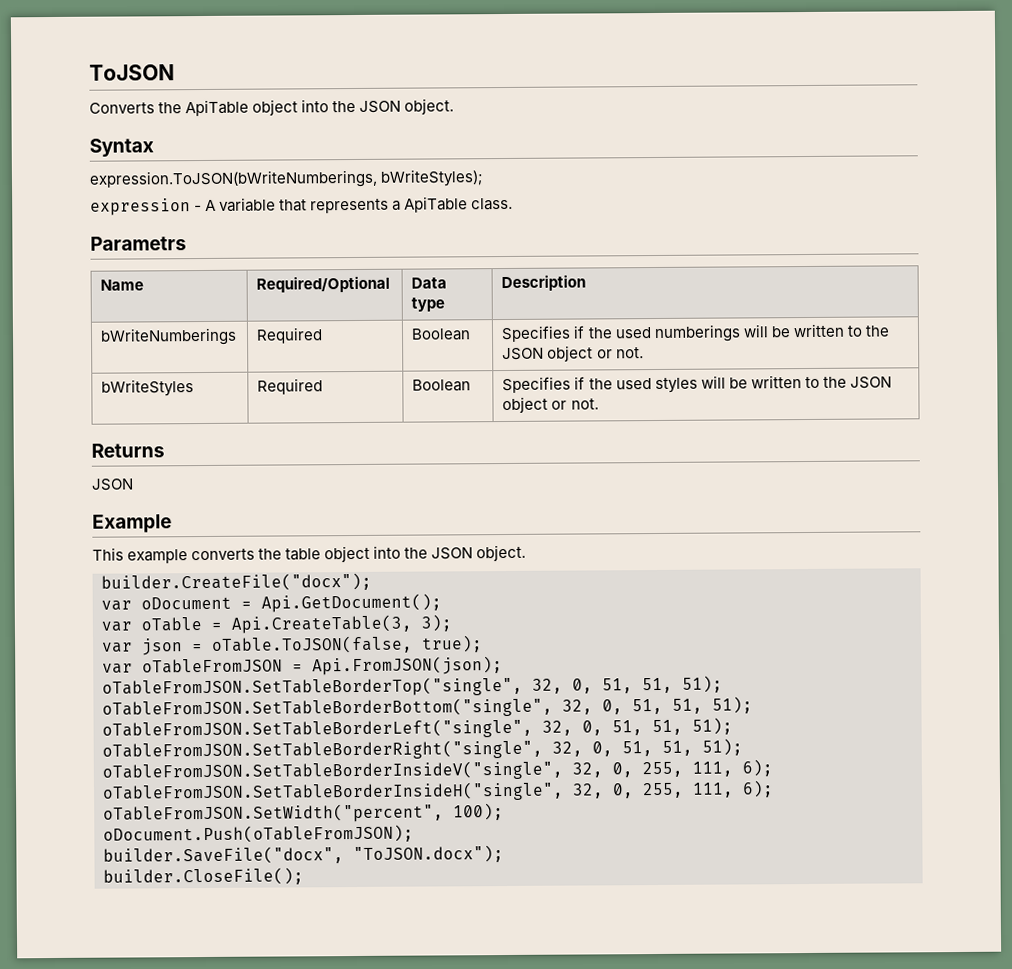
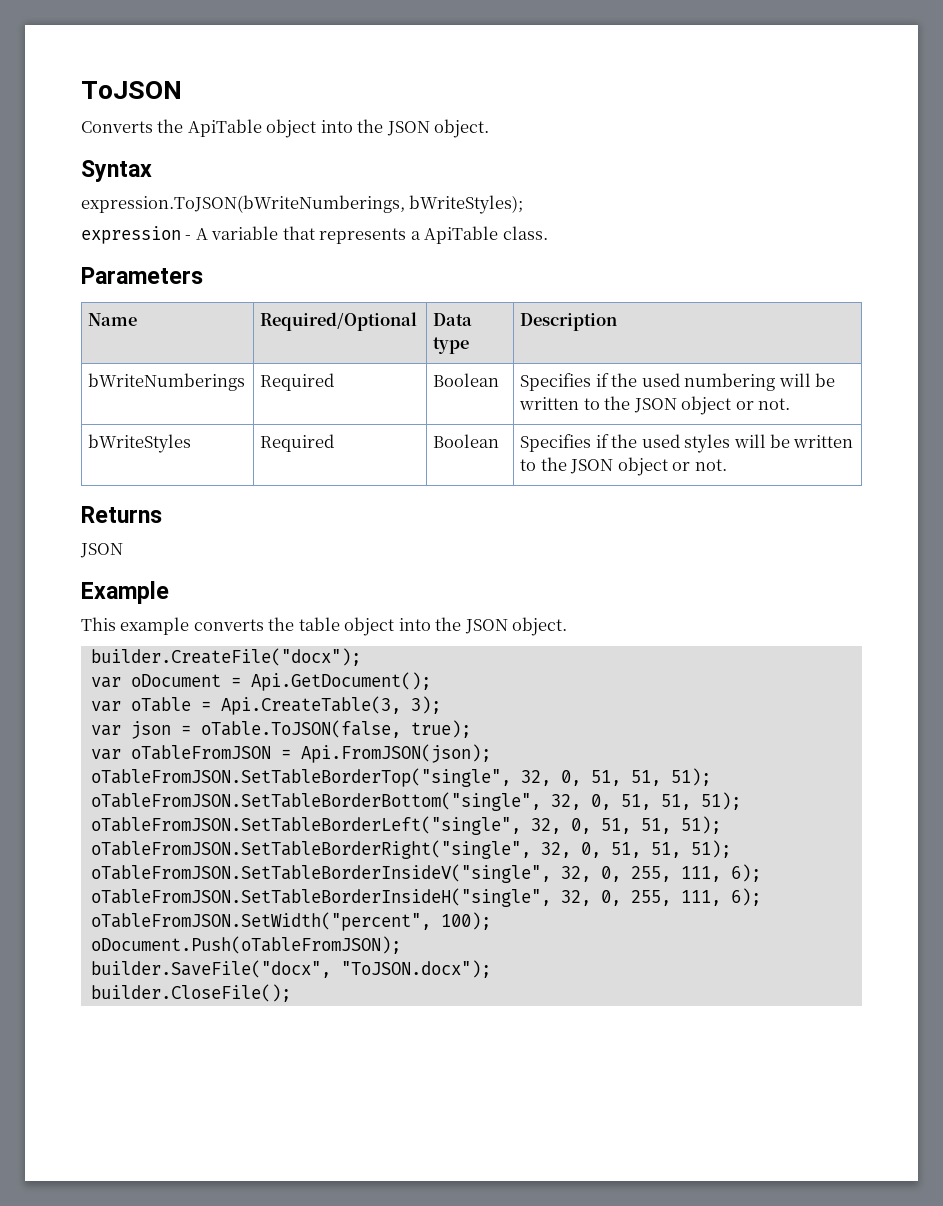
- Parametrs
+ Parameters
- bWriteNumberings | Required | Boolean | Specifies if the used numberings will be written to the JSON object or not.
+ bWriteNumberings | Required | Boolean | Specifies if the used numbering will be written to the JSON object or not.

